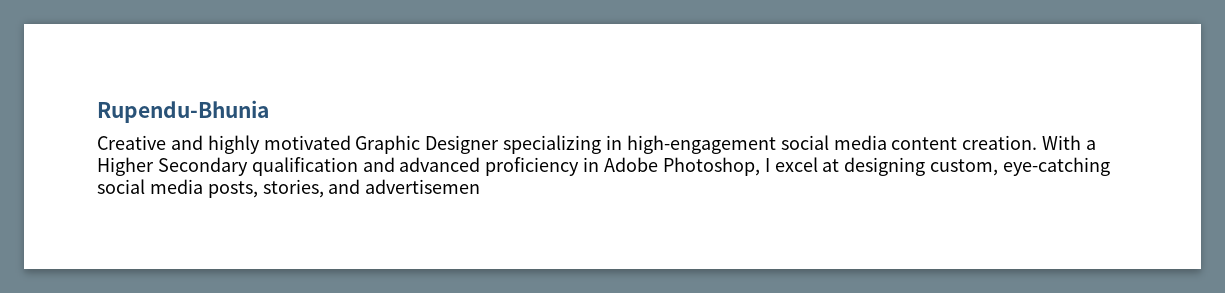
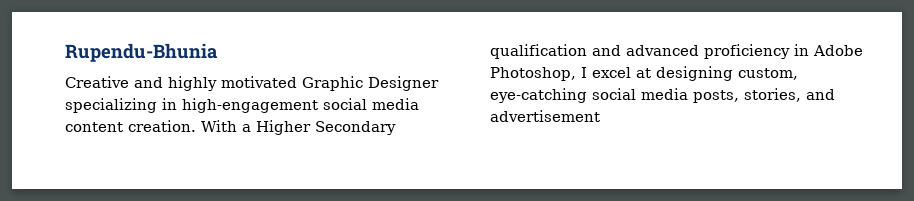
- With a Higher Secondary qualification and advanced proficiency in Adobe Photoshop, I excel at designing custom, eye-catching social media posts, stories, and advertisemen
+ With a Higher Secondary qualification and advanced proficiency in Adobe Photoshop, I excel at designing custom, eye-catching social media posts, stories, and advertisement

